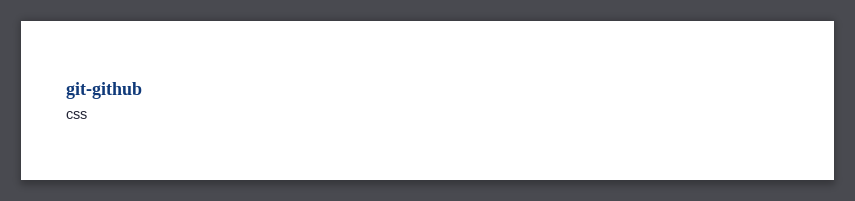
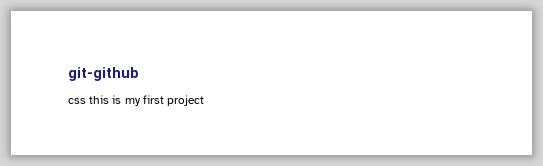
- css
+ css this is my first project

